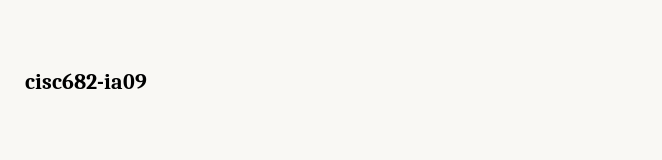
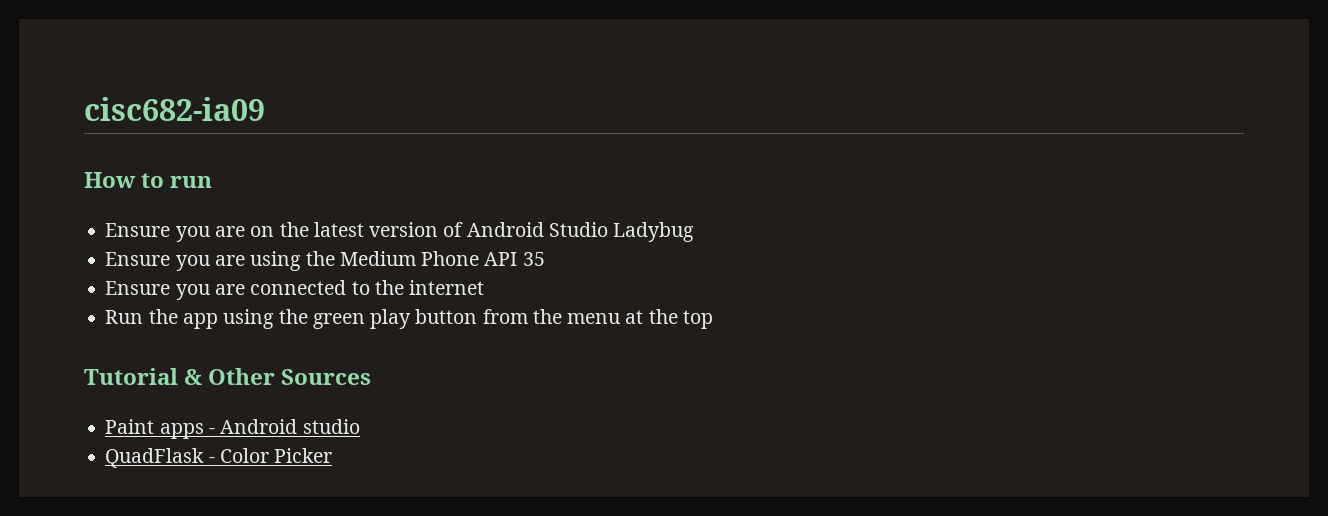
+ How to run
+ Ensure you are on the latest version of Android Studio Ladybug
+ Ensure you are using the Medium Phone API 35
+ Ensure you are connected to the internet
+ Run the app using the green play button from the menu at the top
+ Tutorial & Other Sources
+ Paint apps - Android studio
+ QuadFlask - Color Picker

